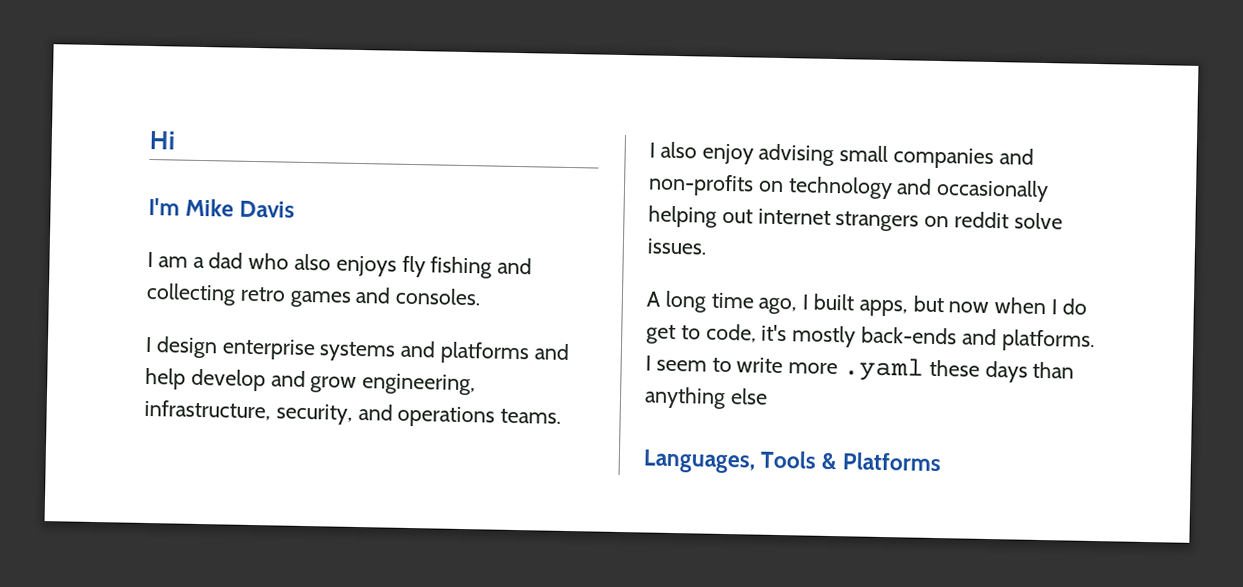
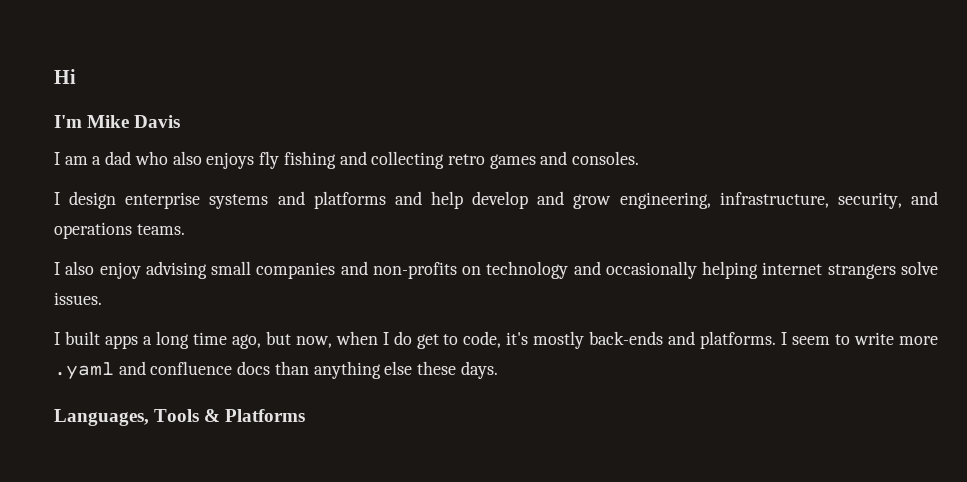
- I also enjoy advising small companies and non-profits on technology and occasionally helping out internet strangers on reddit solve issues.
+ I also enjoy advising small companies and non-profits on technology and occasionally helping internet strangers solve issues.
- A long time ago, I built apps, but now when I do get to code, it's mostly back-ends and platforms.
+ I built apps a long time ago, but now, when I do get to code, it's mostly back-ends and platforms.
- I seem to write more .yaml these days than anything else
+ I seem to write more .yaml and confluence docs than anything else these days.

